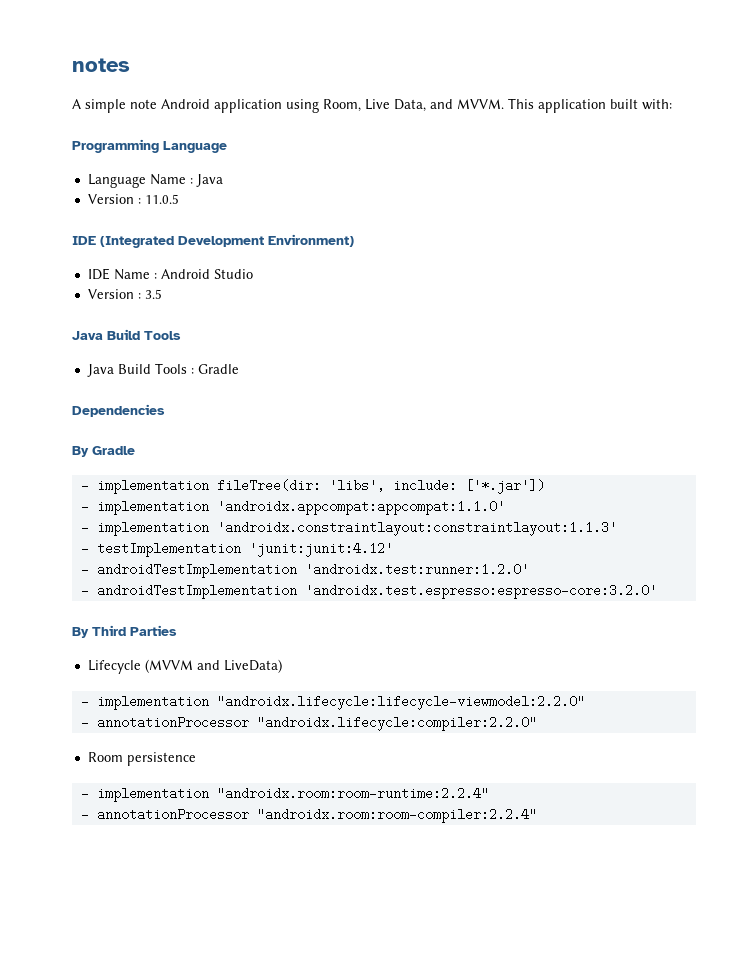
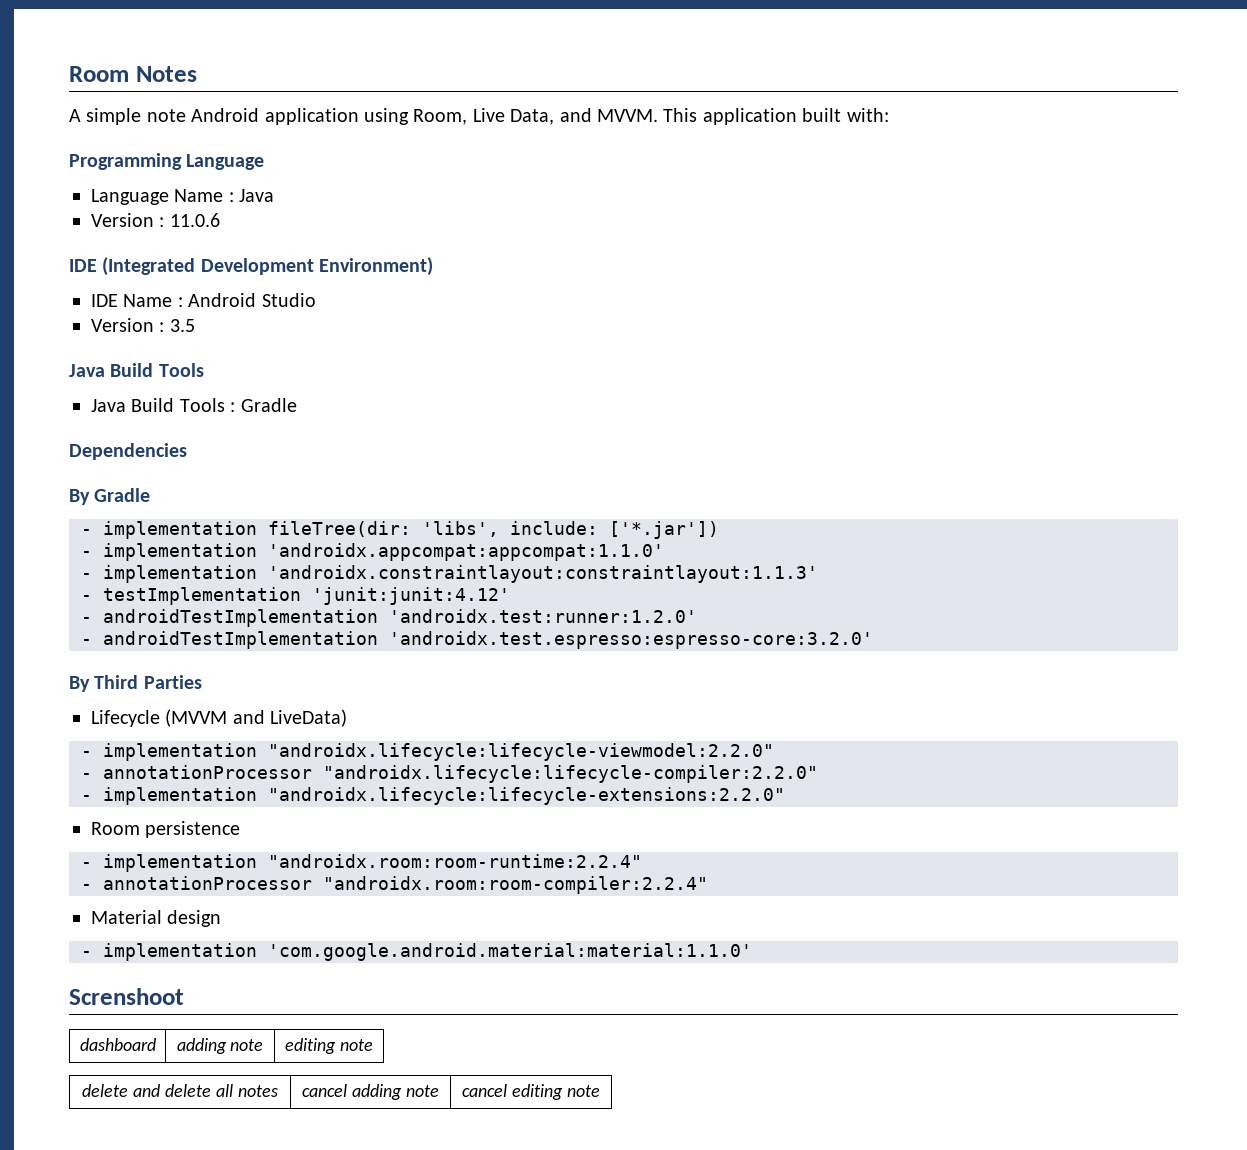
- notes
+ Room Notes
- Version : 11.0.5
+ Version : 11.0.6
- - annotationProcessor "androidx.lifecycle:compiler:2.2.0"
+ - annotationProcessor "androidx.lifecycle:lifecycle-compiler:2.2.0"
+ - implementation "androidx.lifecycle:lifecycle-extensions:2.2.0"
+ Material design
+ - implementation 'com.google.android.material:material:1.1.0'
+ Screnshoot
+ dashboard | adding note | editing note
+ delete and delete all notes | cancel adding note | cancel editing note

